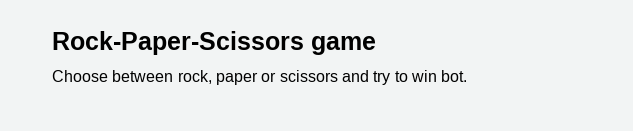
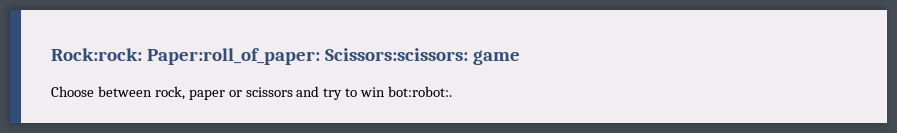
- Rock-Paper-Scissors game
+ Rock:rock: Paper:roll_of_paper: Scissors:scissors: game
- Choose between rock, paper or scissors and try to win bot.
+ Choose between rock, paper or scissors and try to win bot:robot:.

